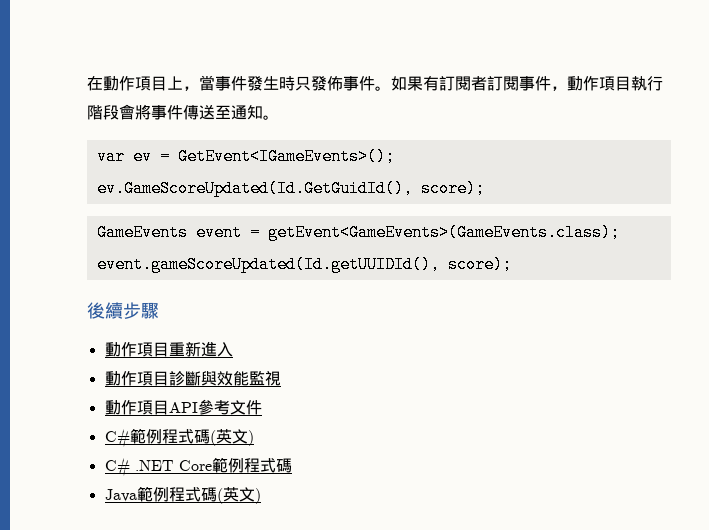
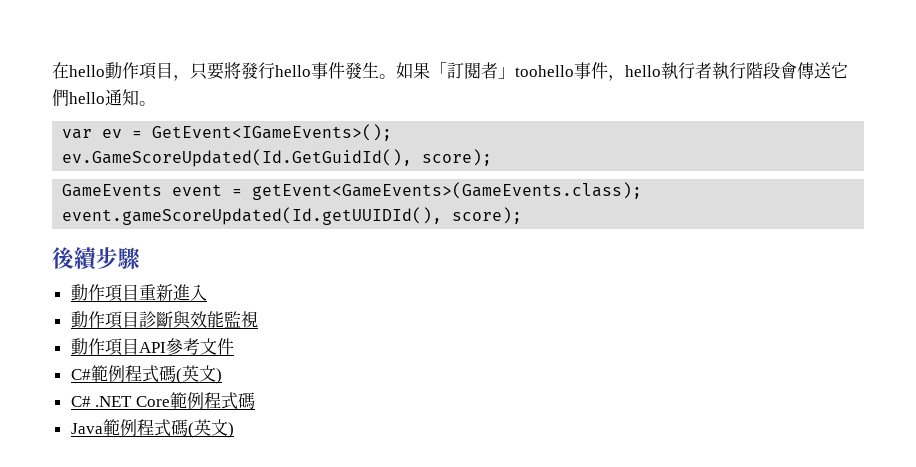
- 在動作項目上，當事件發生時只發佈事件。如果有訂閱者訂閱事件，動作項目執行階段會將事件傳送至通知。
+ 在hello動作項目，只要將發行hello事件發生。如果「訂閱者」toohello事件，hello執行者執行階段會傳送它們hello通知。

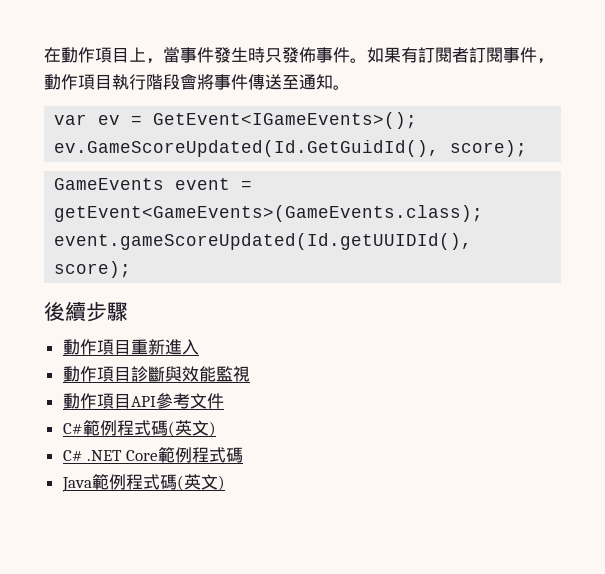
- 在hello動作項目，只要將發行hello事件發生。如果「訂閱者」toohello事件，hello執行者執行階段會傳送它們hello通知。
+ 在動作項目上，當事件發生時只發佈事件。如果有訂閱者訂閱事件，動作項目執行階段會將事件傳送至通知。

